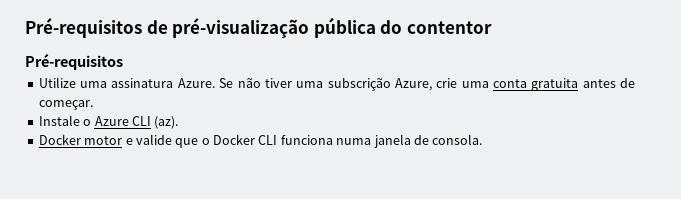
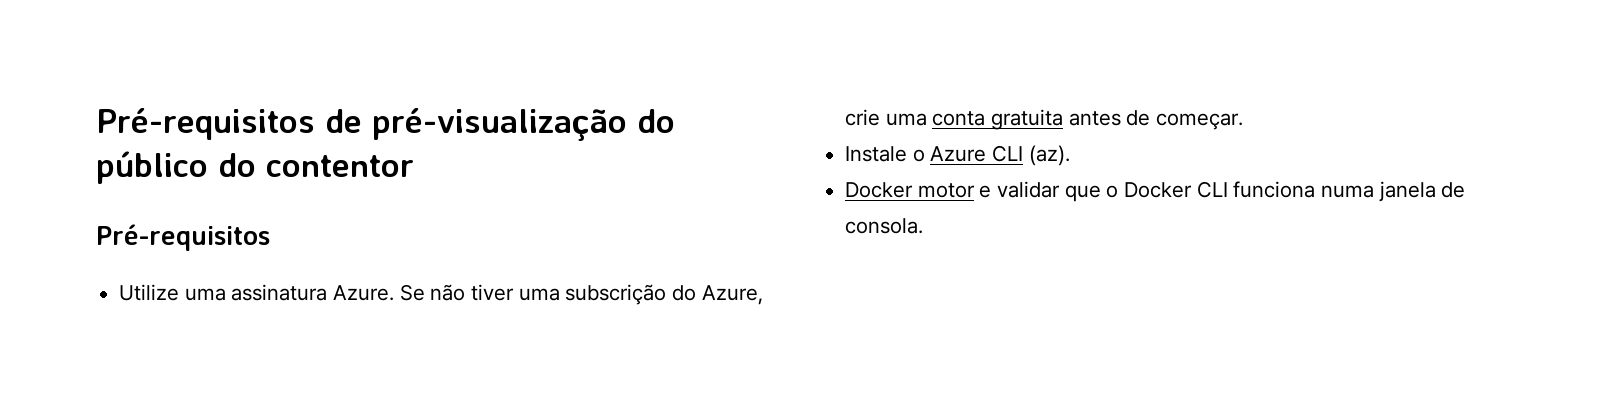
- Pré-requisitos de pré-visualização pública do contentor
+ Pré-requisitos de pré-visualização do público do contentor
- Se não tiver uma subscrição Azure, crie uma conta gratuita antes de começar.
+ Se não tiver uma subscrição do Azure, crie uma conta gratuita antes de começar.
- Docker motor e valide que o Docker CLI funciona numa janela de consola.
+ Docker motor e validar que o Docker CLI funciona numa janela de consola.

